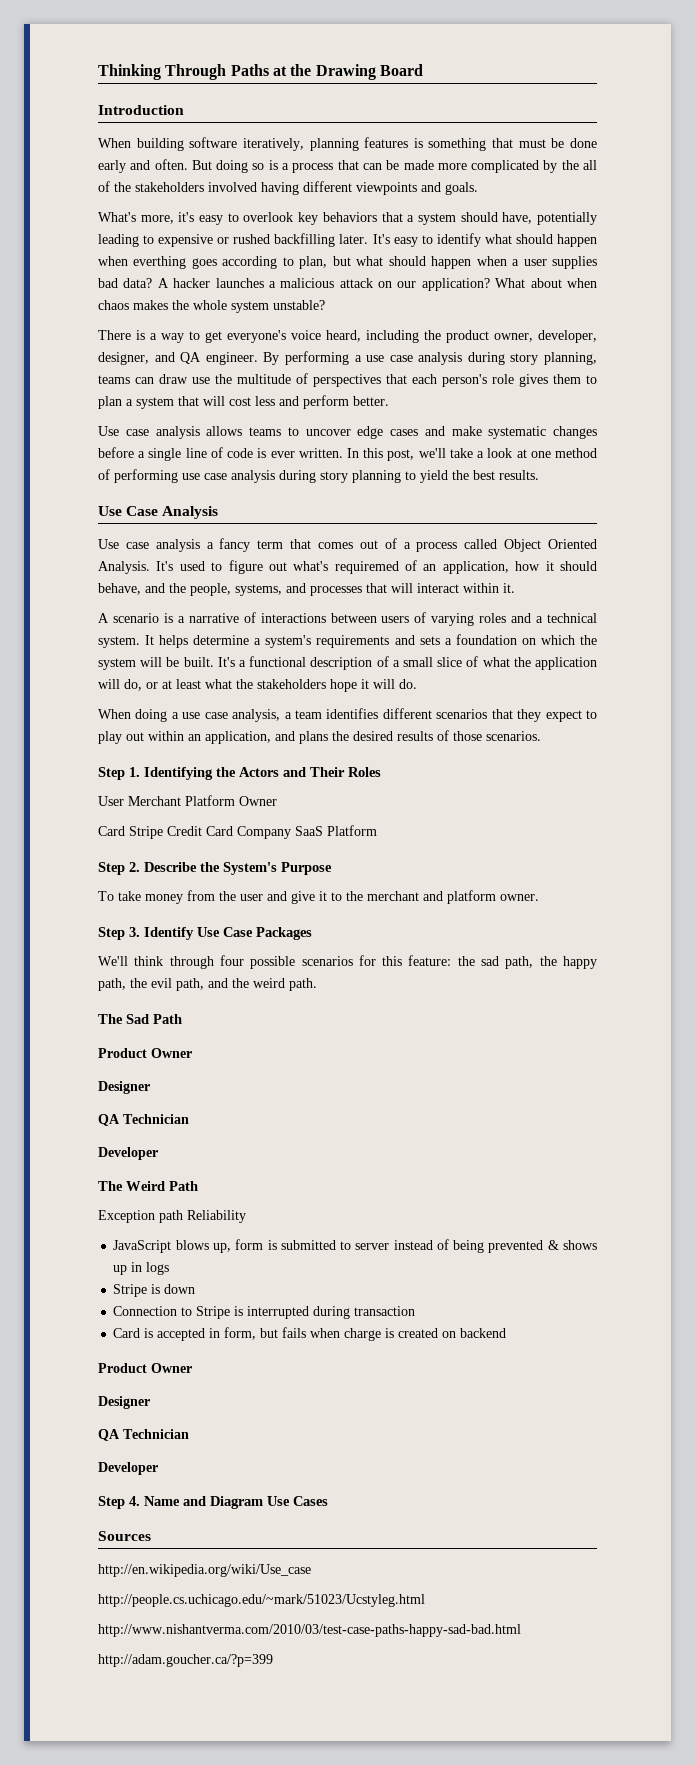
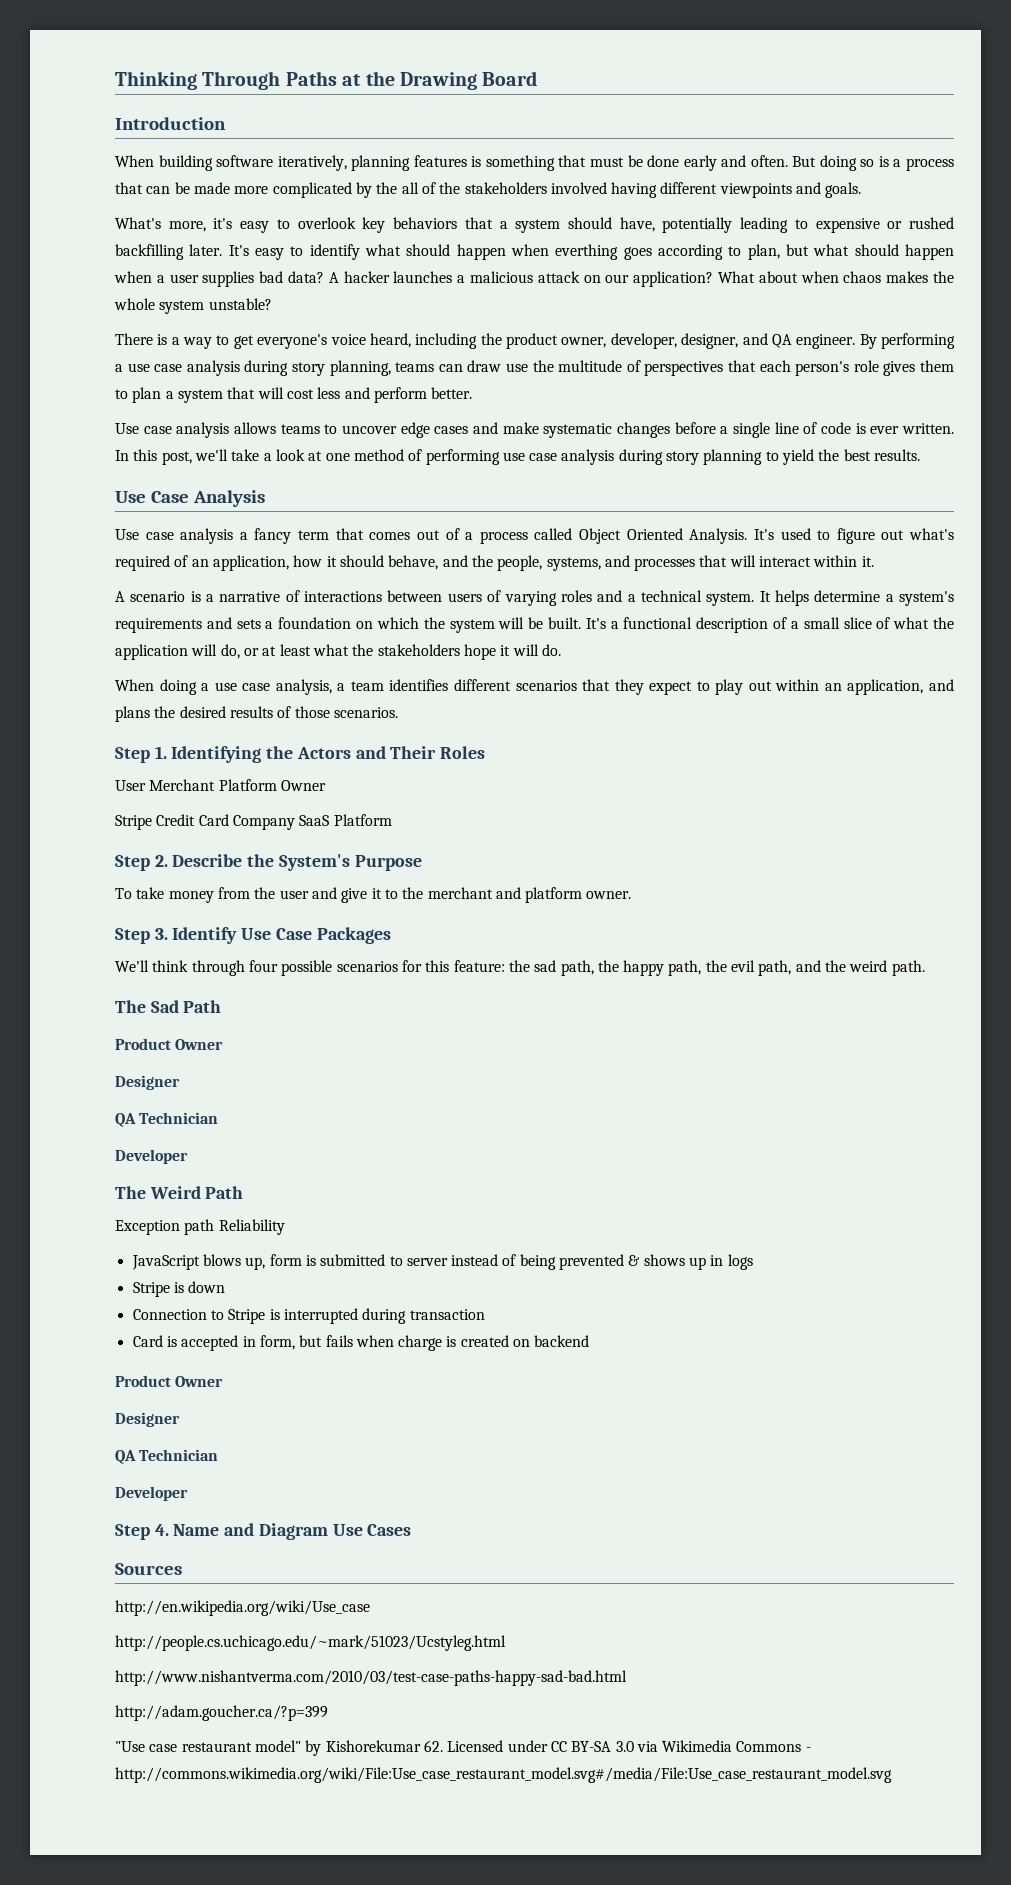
- It's used to figure out what's requiremed of an application, how it should behave, and the people, systems, and processes that will interact within it.
+ It's used to figure out what's required of an application, how it should behave, and the people, systems, and processes that will interact within it.
- Card Stripe Credit Card Company SaaS Platform
+ Stripe Credit Card Company SaaS Platform
+ "Use case restaurant model" by Kishorekumar 62. Licensed under CC BY-SA 3.0 via Wikimedia Commons - http://commons.wikimedia.org/wiki/File:Use_case_restaurant_model.svg#/media/File:Use_case_restaurant_model.svg

